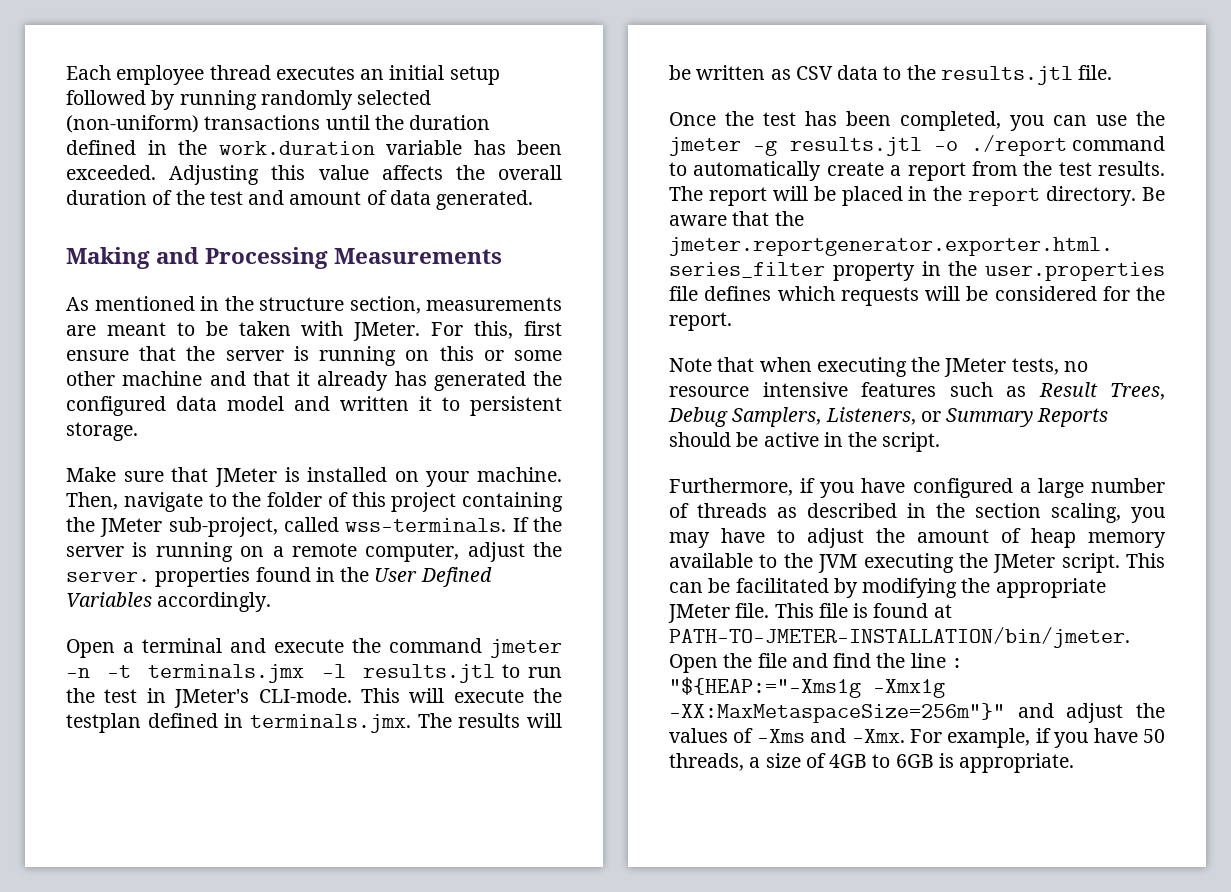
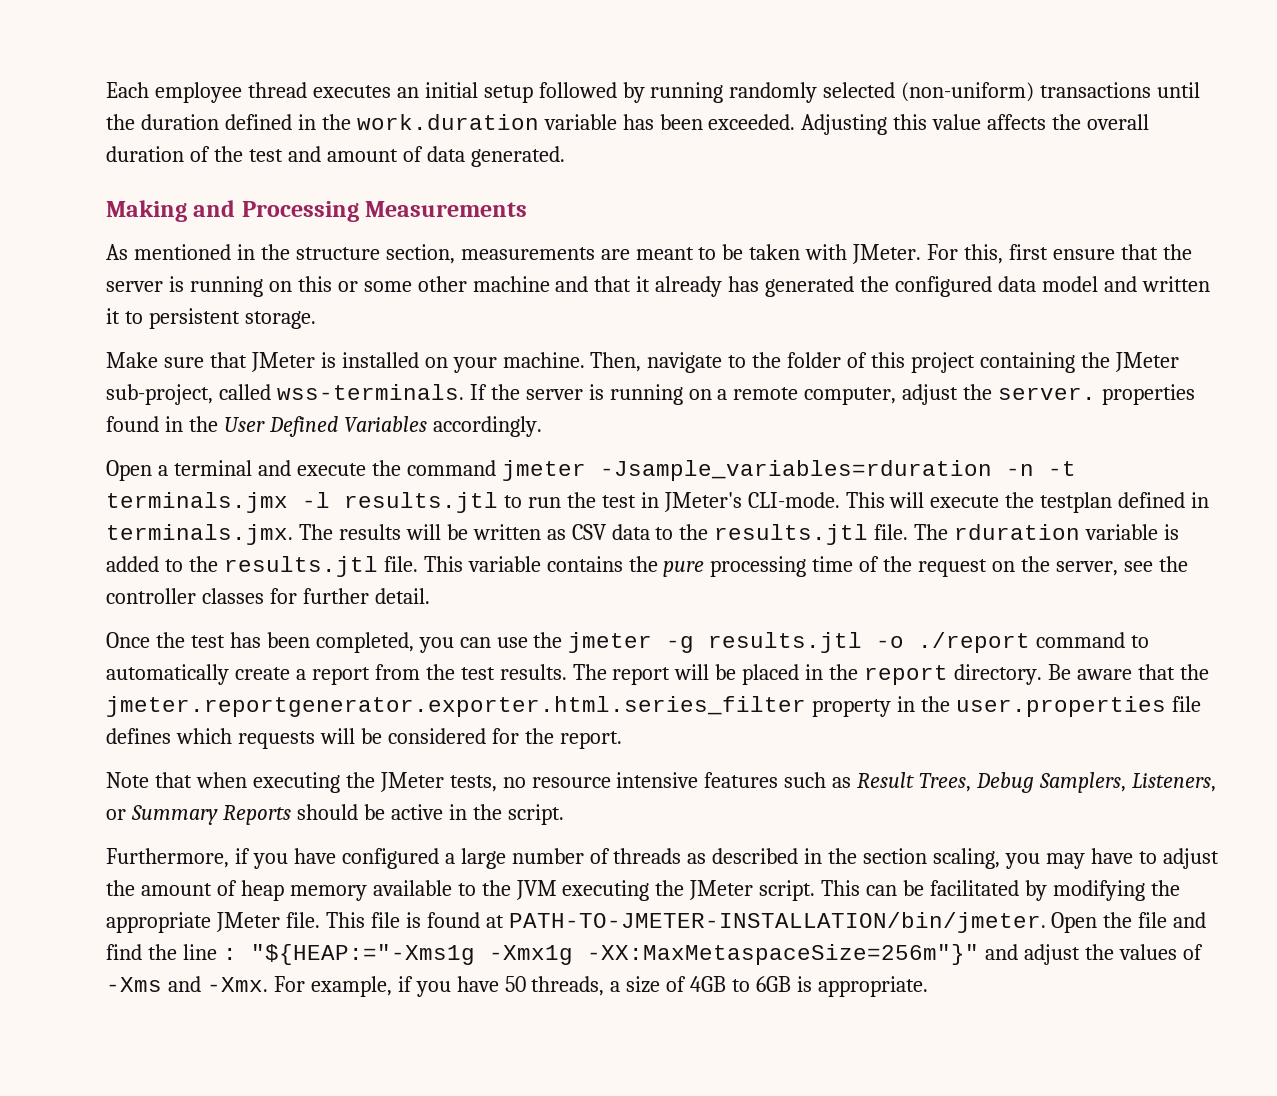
- Open a terminal and execute the command jmeter -n -t terminals.jmx -l results.jtl to run the test in JMeter's CLI-mode.
+ Open a terminal and execute the command jmeter -Jsample_variables=rduration -n -t terminals.jmx -l results.jtl to run the test in JMeter's CLI-mode.
+ The rduration variable is added to the results.jtl file. This variable contains the pure processing time of the request on the server, see the controller classes for further detail.

